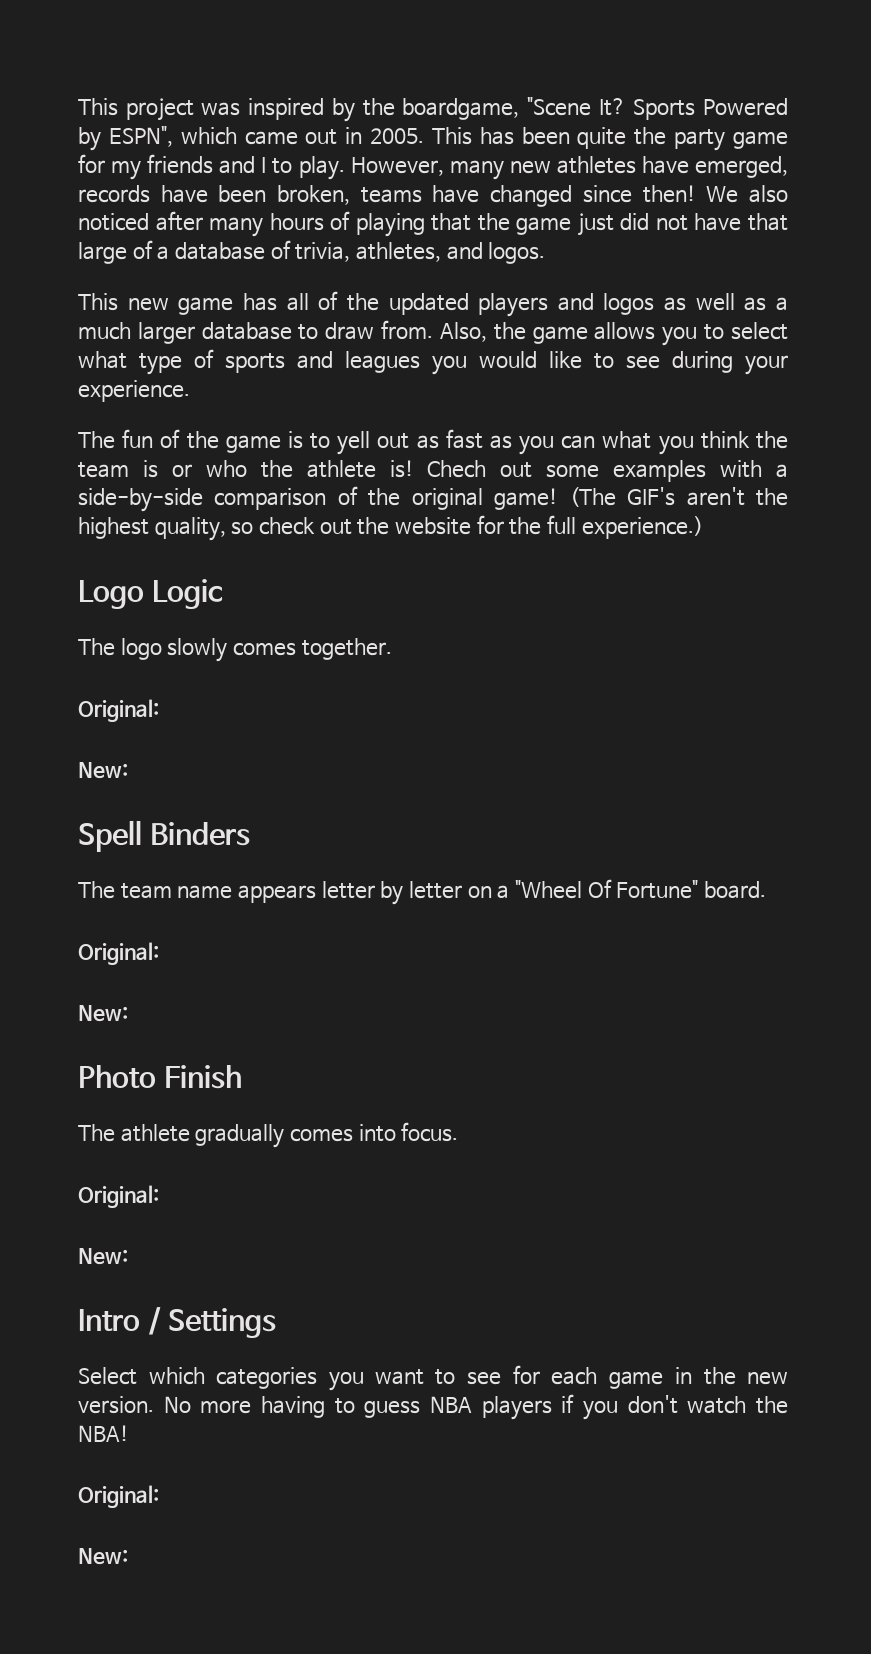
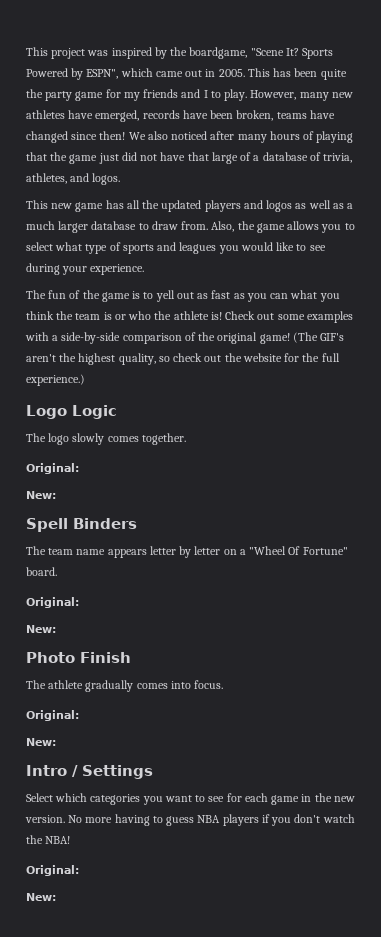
- This new game has all of the updated players and logos as well as a much larger database to draw from.
+ This new game has all the updated players and logos as well as a much larger database to draw from.
- Chech out some examples with a side-by-side comparison of the original game!
+ Check out some examples with a side-by-side comparison of the original game!

